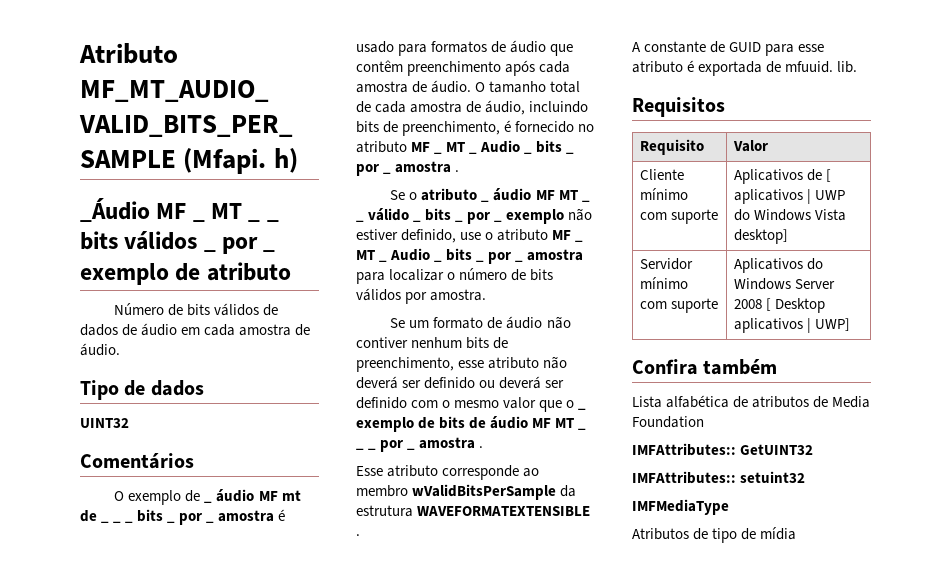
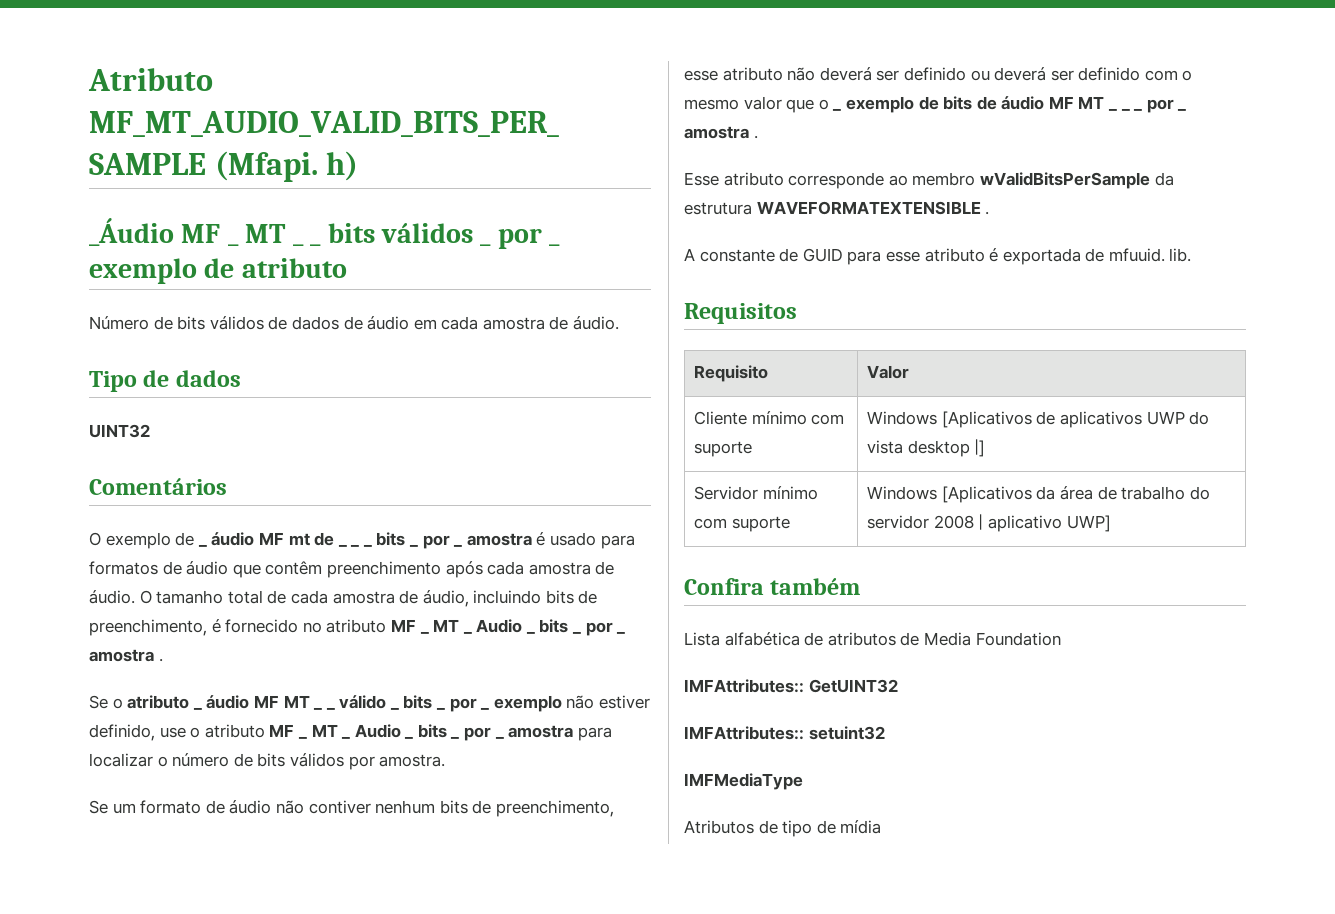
- Cliente mínimo com suporte | Aplicativos de [ aplicativos | UWP do Windows Vista desktop]
- Servidor mínimo com suporte | Aplicativos do Windows Server 2008 [ Desktop aplicativos | UWP]
+ Cliente mínimo com suporte | Windows [Aplicativos de aplicativos UWP do vista desktop |]
+ Servidor mínimo com suporte | Windows [Aplicativos da área de trabalho do servidor 2008 | aplicativo UWP]

